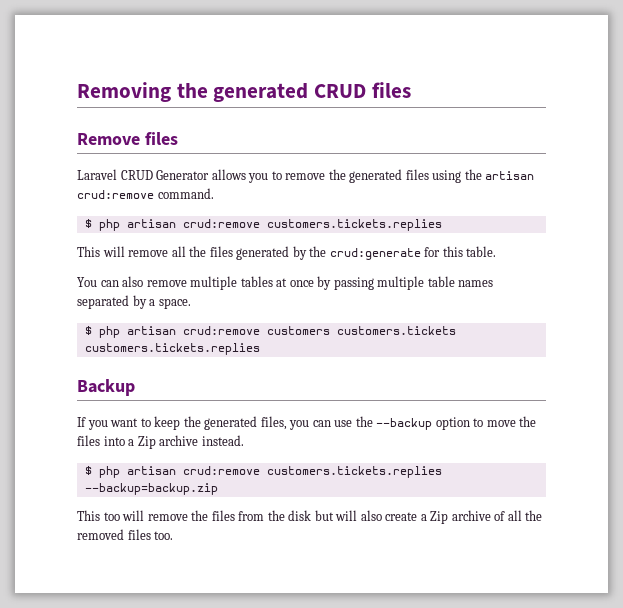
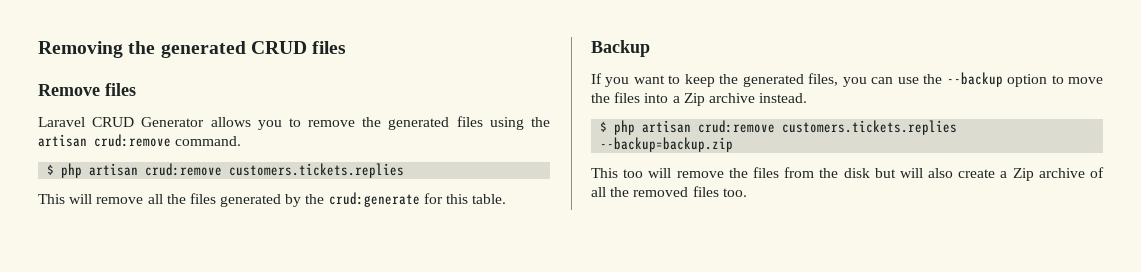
- You can also remove multiple tables at once by passing multiple table names separated by a space.
- $ php artisan crud:remove customers customers.tickets customers.tickets.replies

